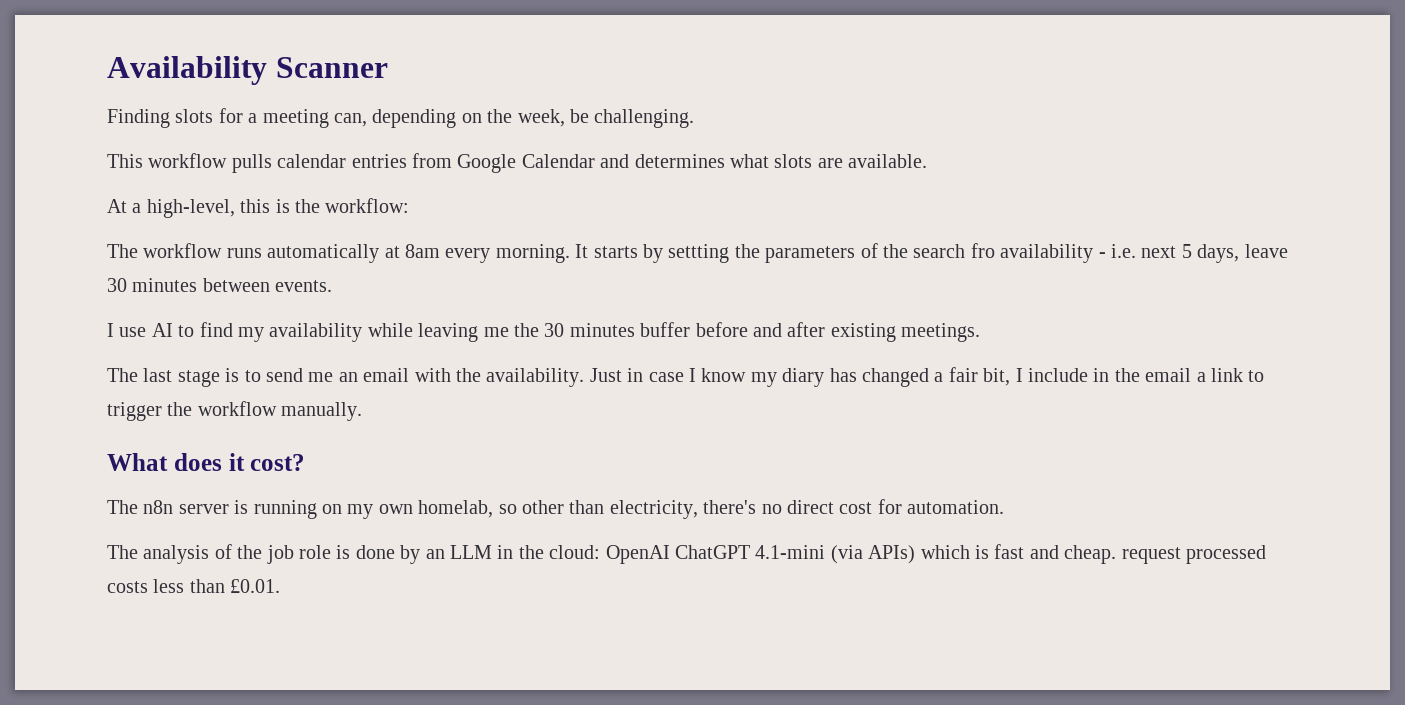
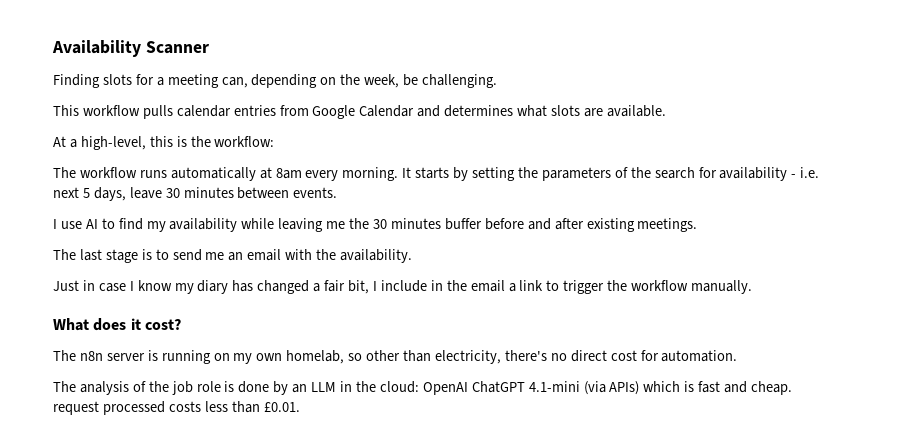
- It starts by settting the parameters of the search fro availability - i.e. next 5 days, leave 30 minutes between events.
+ It starts by setting the parameters of the search for availability - i.e. next 5 days, leave 30 minutes between events.
- The last stage is to send me an email with the availability. Just in case I know my diary has changed a fair bit, I include in the email a link to trigger the workflow manually.
+ The last stage is to send me an email with the availability.
+ Just in case I know my diary has changed a fair bit, I include in the email a link to trigger the workflow manually.

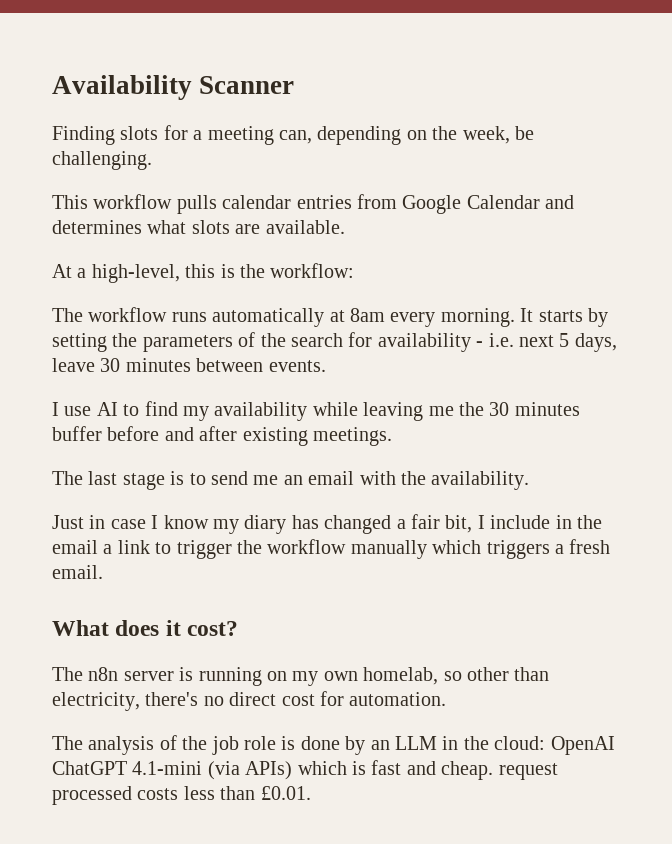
- Just in case I know my diary has changed a fair bit, I include in the email a link to trigger the workflow manually.
+ Just in case I know my diary has changed a fair bit, I include in the email a link to trigger the workflow manually which triggers a fresh email.

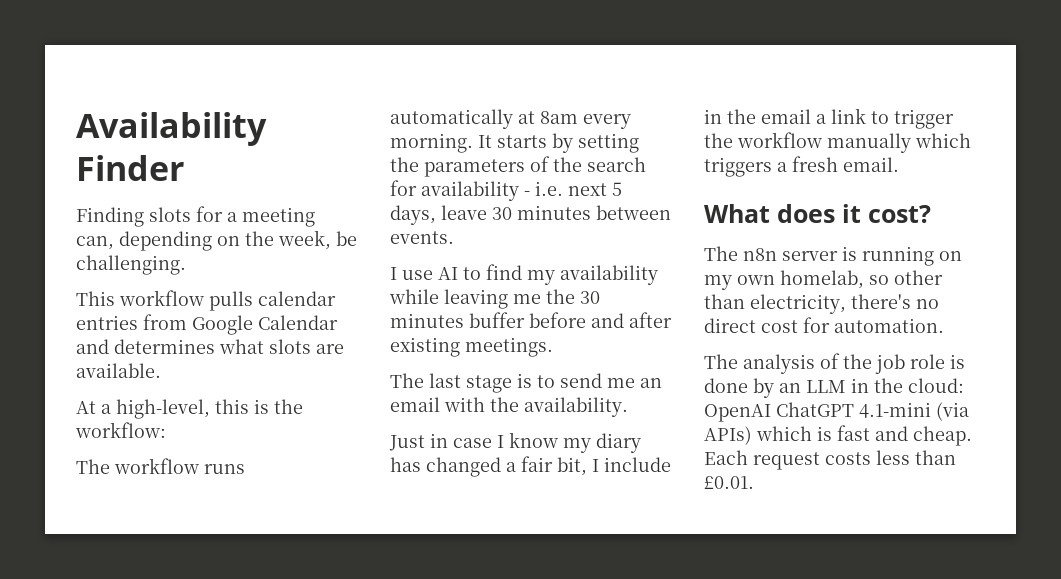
- Availability Scanner
+ Availability Finder
- The analysis of the job role is done by an LLM in the cloud: OpenAI ChatGPT 4.1-mini (via APIs) which is fast and cheap. request processed costs less than £0.01.
+ The analysis of the job role is done by an LLM in the cloud: OpenAI ChatGPT 4.1-mini (via APIs) which is fast and cheap. Each request costs less than £0.01.

